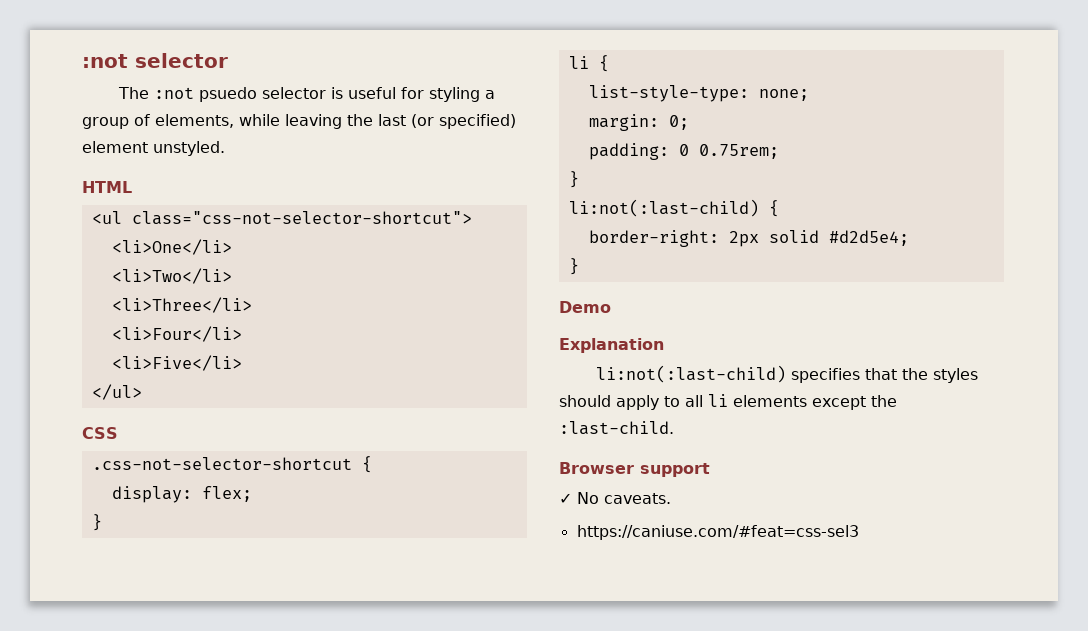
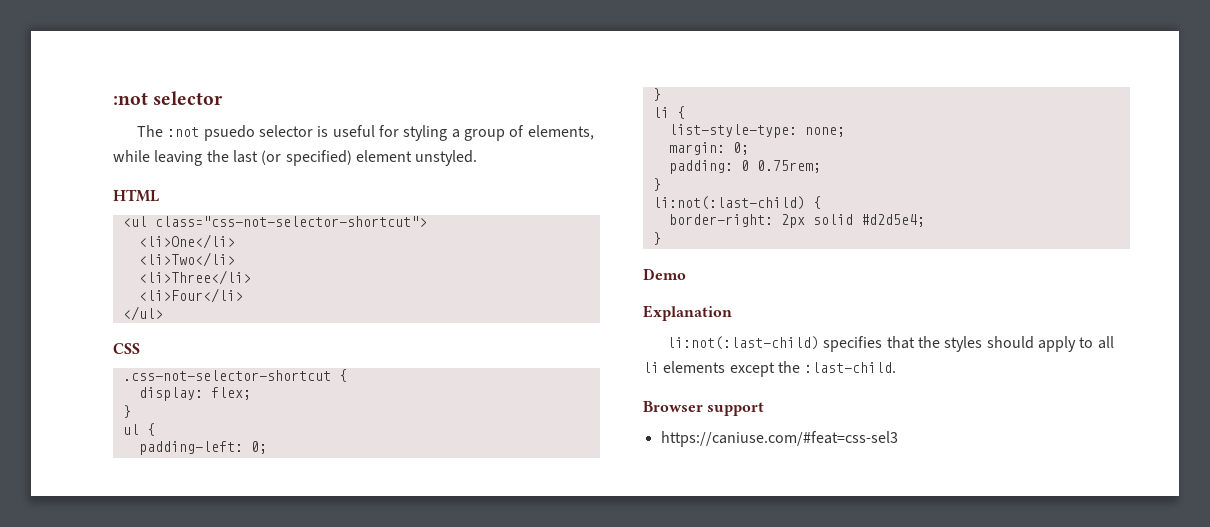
- <li>Five</li>
+ ul {
+ padding-left: 0;
+ }
- ✓ No caveats.

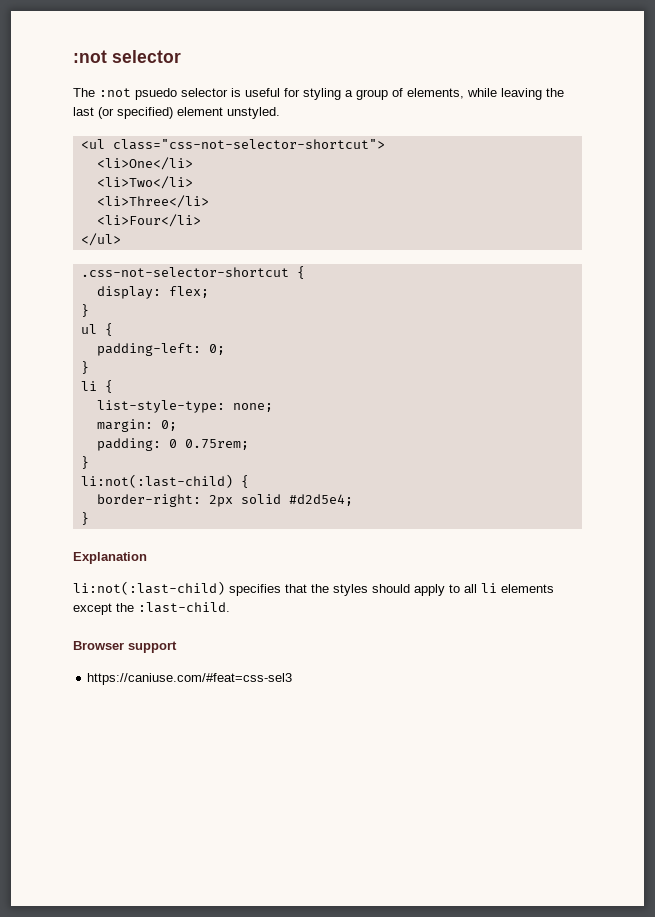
- HTML
- CSS
- Demo

